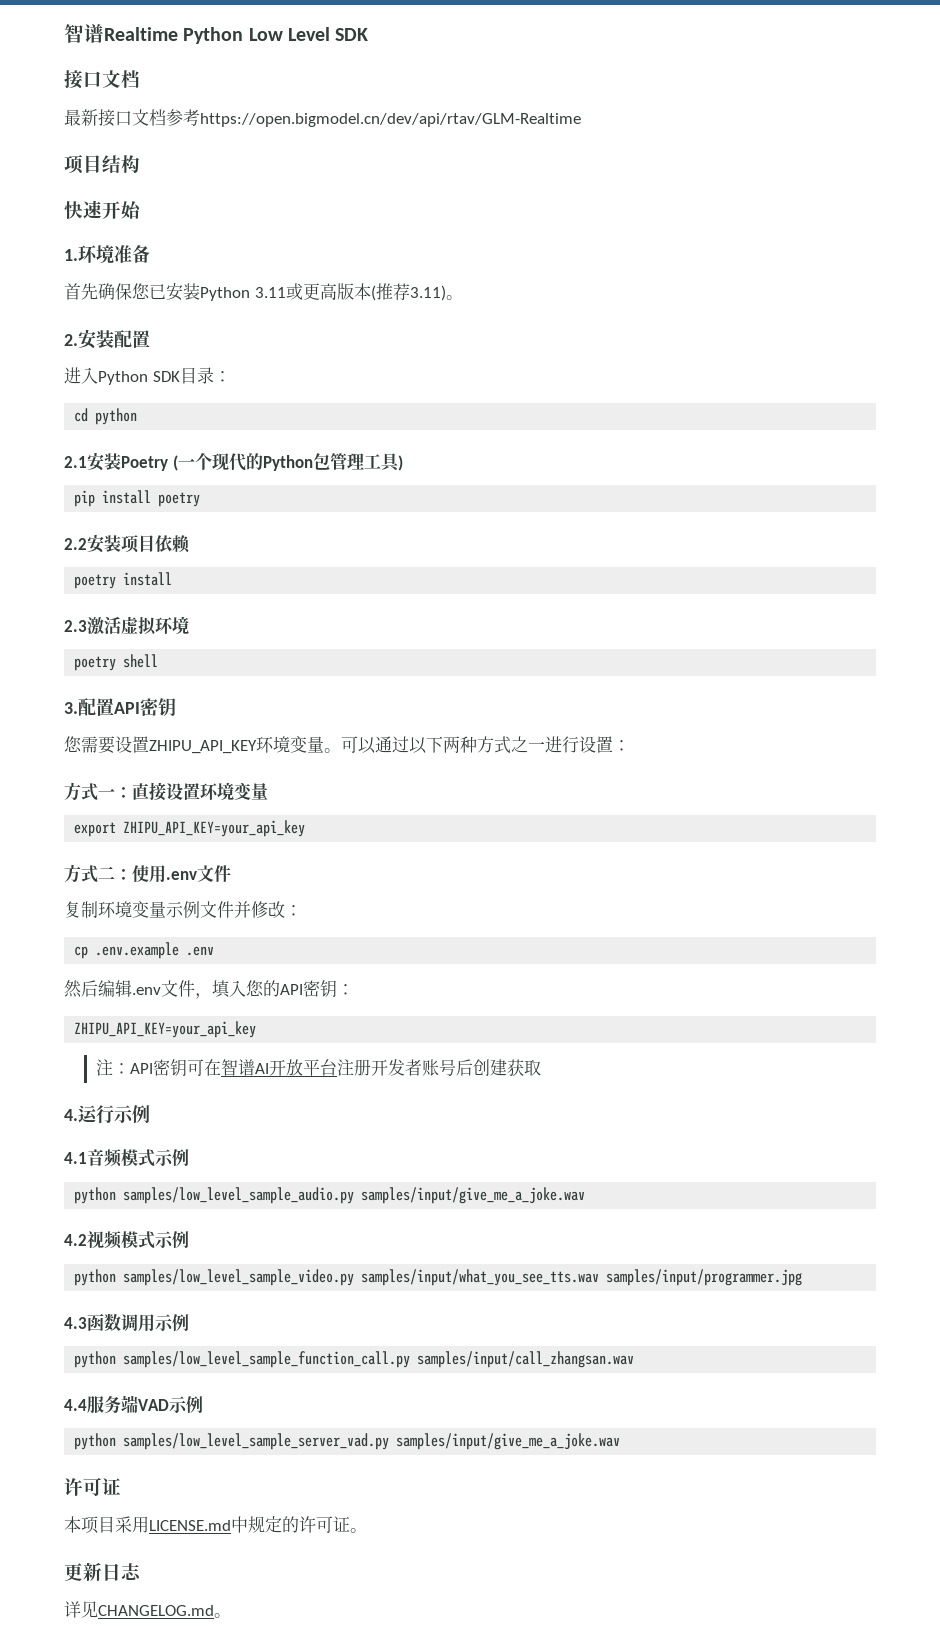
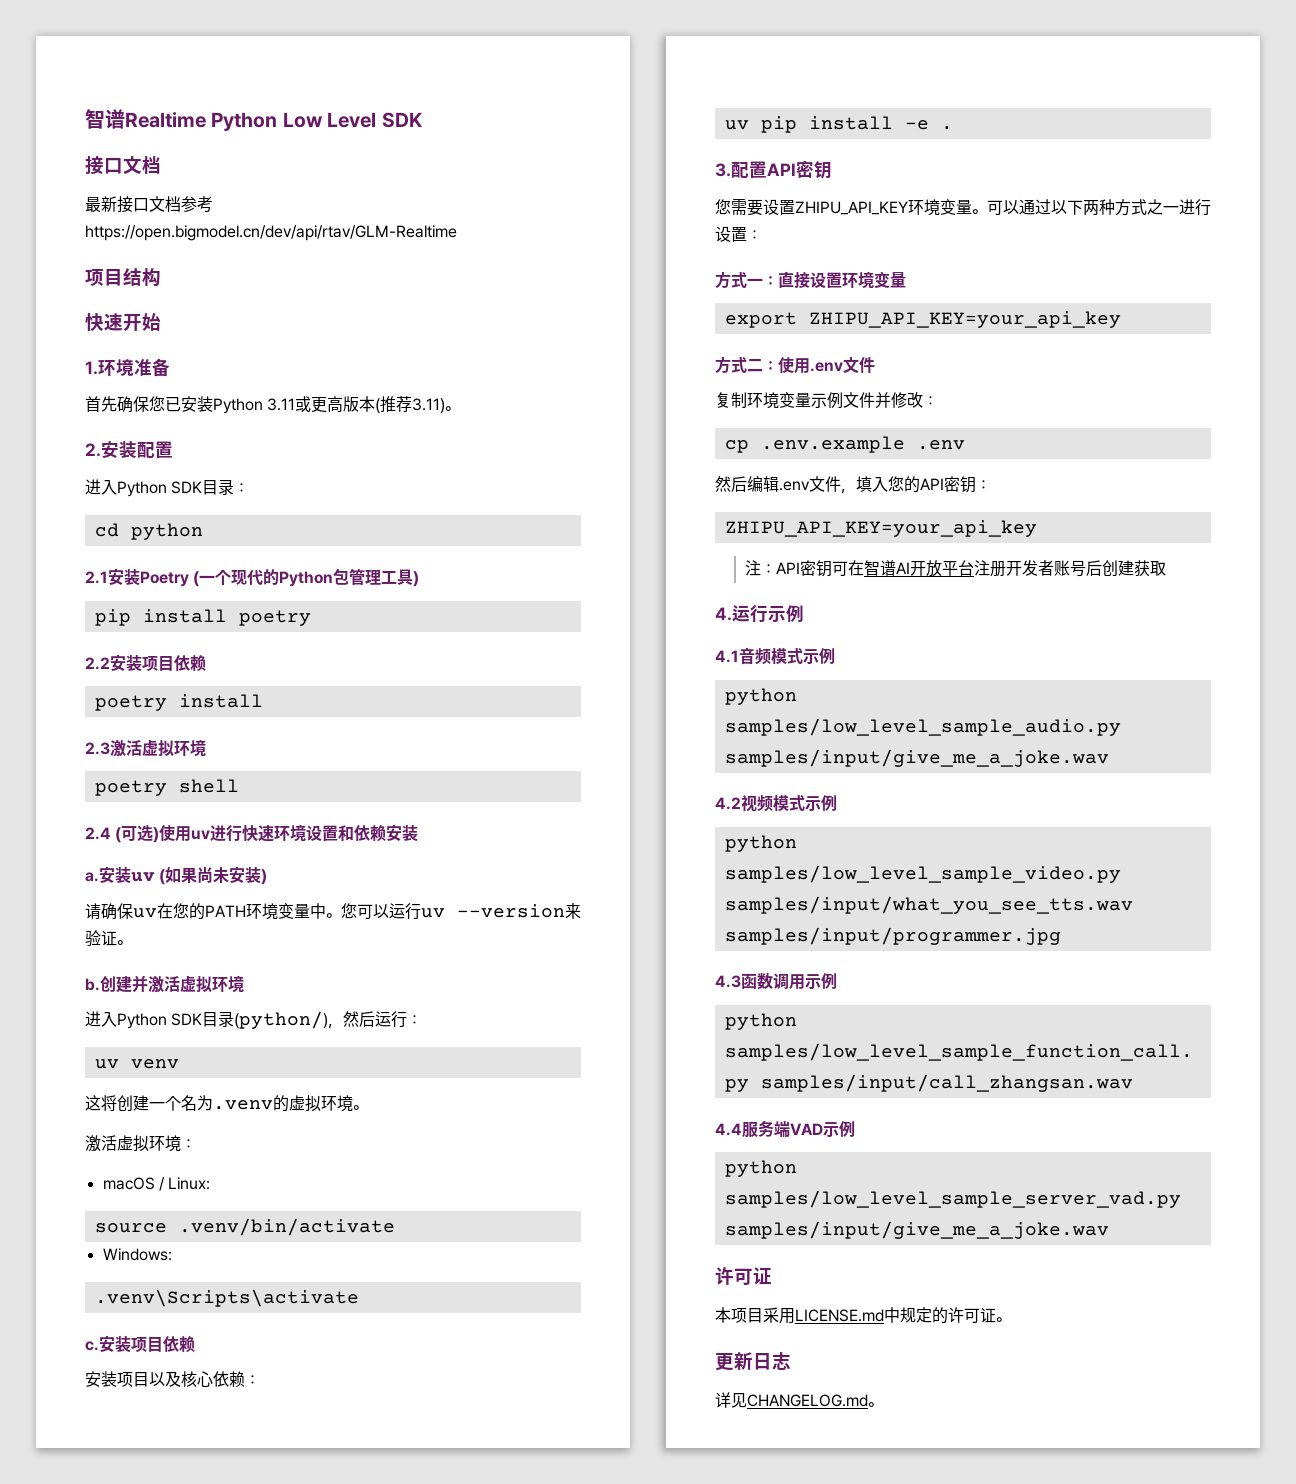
+ 2.4 (可选)使用uv进行快速环境设置和依赖安装
+ a.安装uv (如果尚未安装)
+ 请确保uv在您的PATH环境变量中。您可以运行uv --version来验证。
+ b.创建并激活虚拟环境
+ 进入Python SDK目录(python/)，然后运行：
+ uv venv
+ 这将创建一个名为.venv的虚拟环境。
+ 激活虚拟环境：
+ macOS / Linux:
+ source .venv/bin/activate
+ Windows:
+ .venv\Scripts\activate
+ c.安装项目依赖
+ 安装项目以及核心依赖：
+ uv pip install -e .

